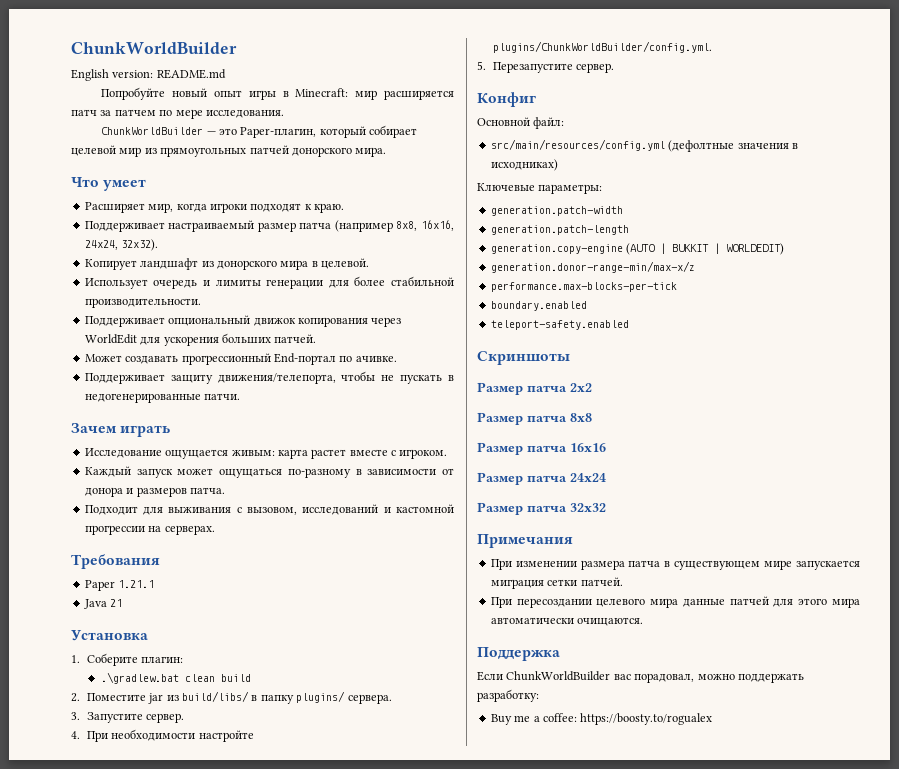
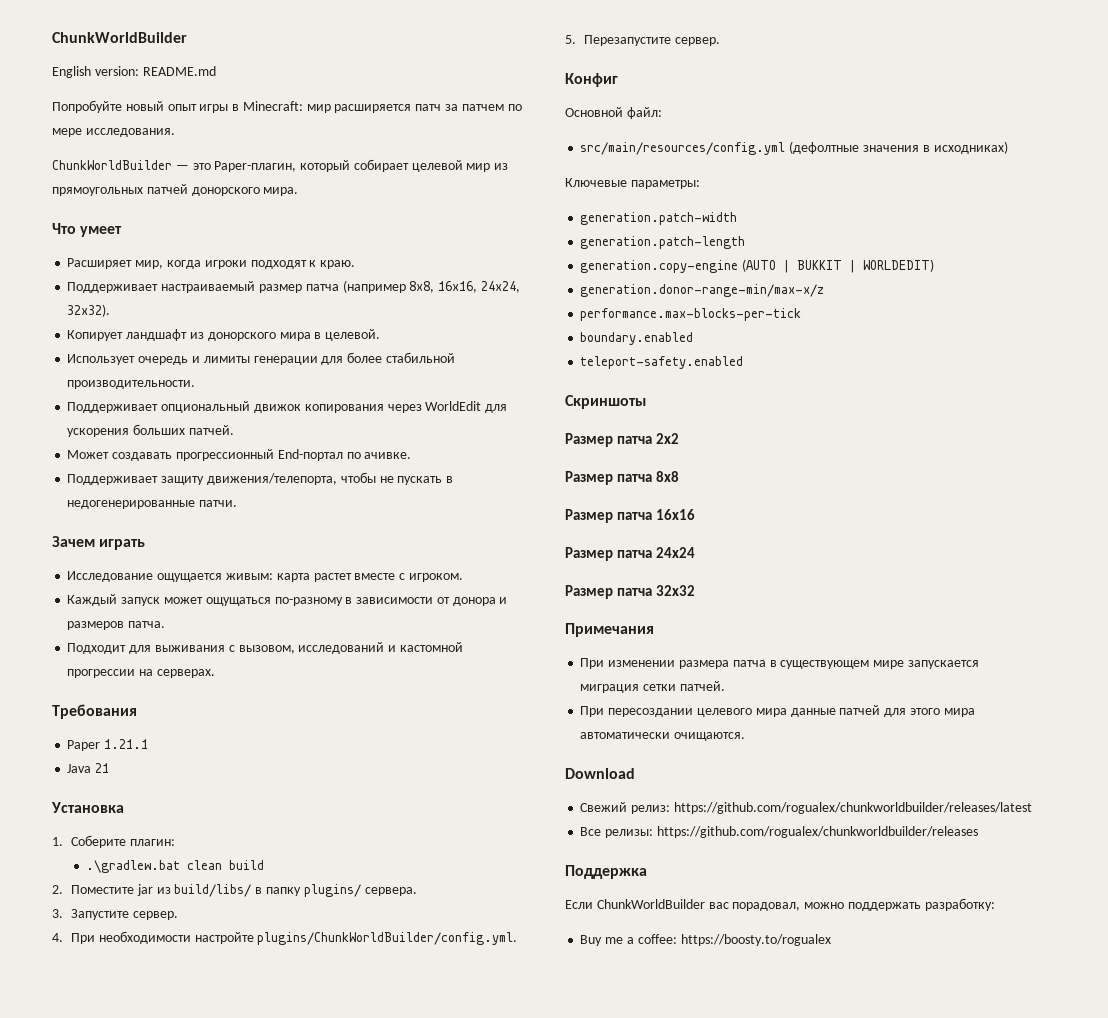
+ Download
+ Свежий релиз: https://github.com/rogualex/chunkworldbuilder/releases/latest
+ Все релизы: https://github.com/rogualex/chunkworldbuilder/releases

